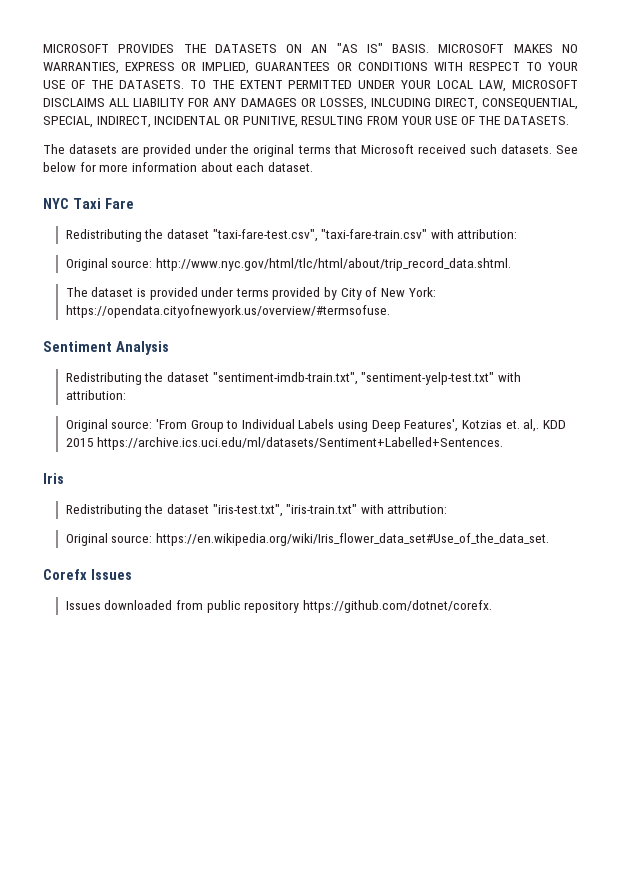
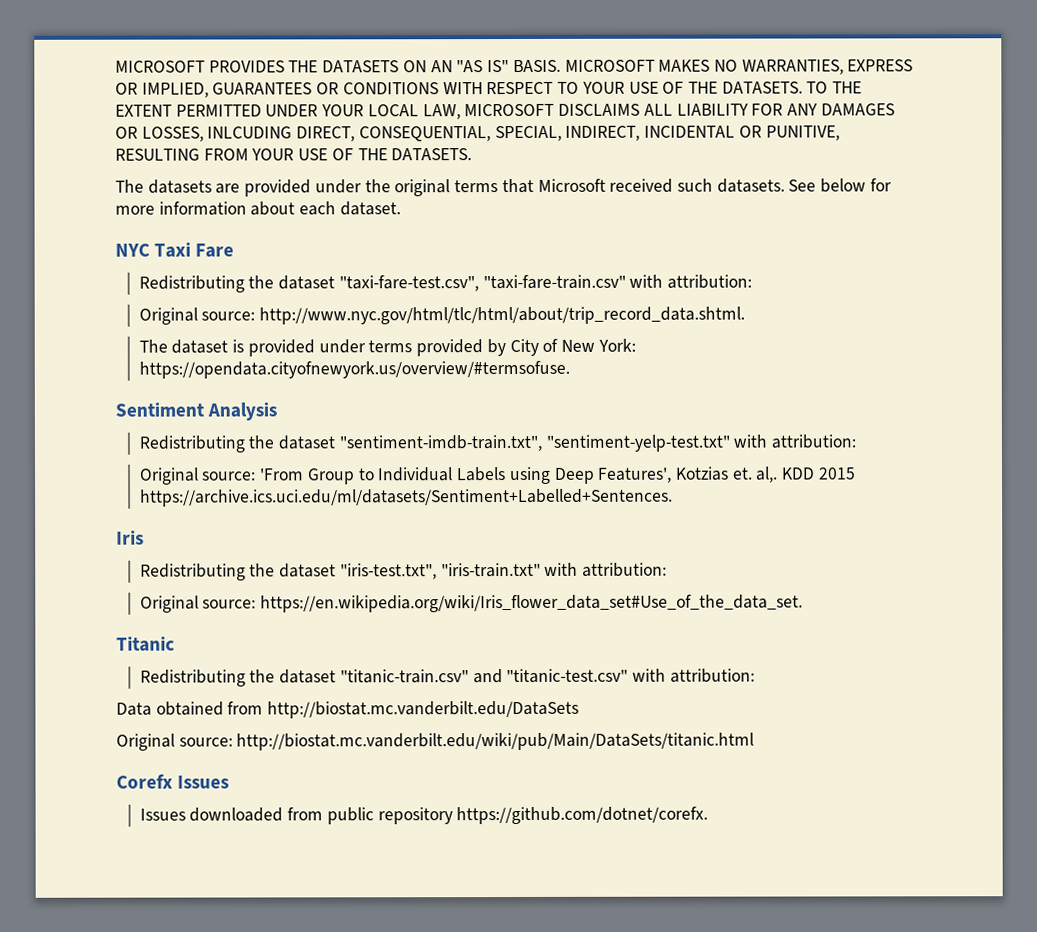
+ Titanic
+ Redistributing the dataset "titanic-train.csv" and "titanic-test.csv" with attribution:
+ Data obtained from http://biostat.mc.vanderbilt.edu/DataSets
+ Original source: http://biostat.mc.vanderbilt.edu/wiki/pub/Main/DataSets/titanic.html

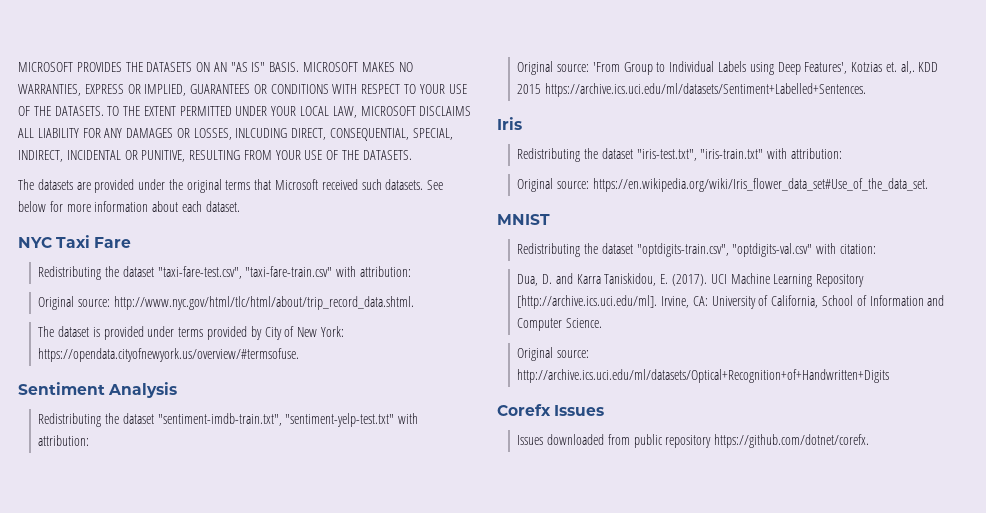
- Titanic
- Redistributing the dataset "titanic-train.csv" and "titanic-test.csv" with attribution:
- Data obtained from http://biostat.mc.vanderbilt.edu/DataSets
- Original source: http://biostat.mc.vanderbilt.edu/wiki/pub/Main/DataSets/titanic.html
+ MNIST
+ Redistributing the dataset "optdigits-train.csv", "optdigits-val.csv" with citation:
+ Dua, D. and Karra Taniskidou, E. (2017). UCI Machine Learning Repository [http://archive.ics.uci.edu/ml]. Irvine, CA: University of California, School of Information and Computer Science.
+ Original source: http://archive.ics.uci.edu/ml/datasets/Optical+Recognition+of+Handwritten+Digits

